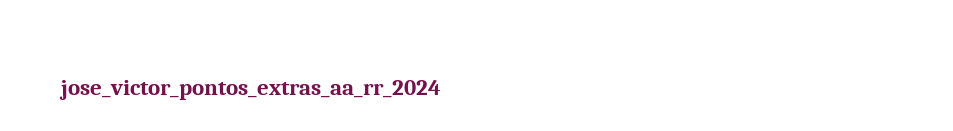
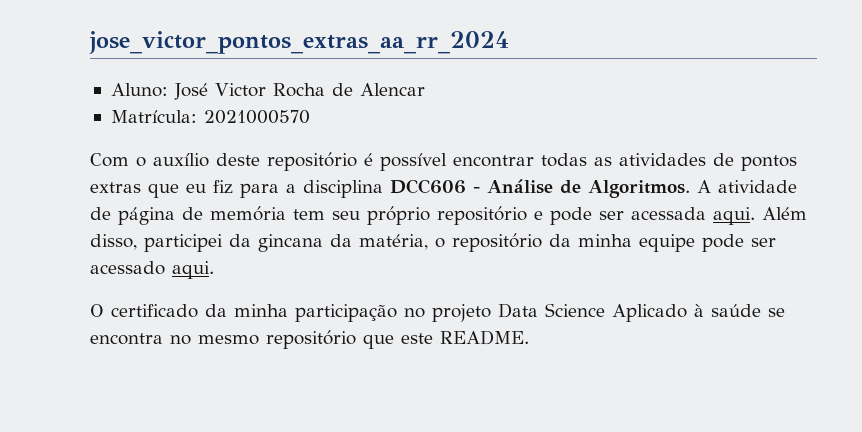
+ Aluno: José Victor Rocha de Alencar
+ Matrícula: 2021000570
+ Com o auxílio deste repositório é possível encontrar todas as atividades de pontos extras que eu fiz para a disciplina DCC606 - Análise de Algoritmos. A atividade de página de memória tem seu próprio repositório e pode ser acessada aqui. Além disso, participei da gincana da matéria, o repositório da minha equipe pode ser acessado aqui.
+ O certificado da minha participação no projeto Data Science Aplicado à saúde se encontra no mesmo repositório que este README.

